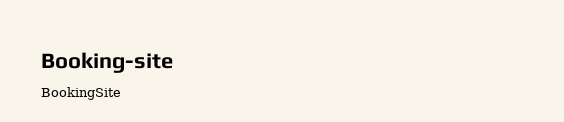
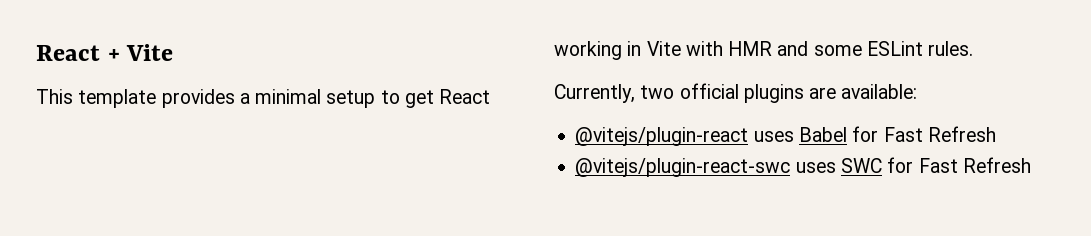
- Booking-site
- BookingSite
+ React + Vite
+ This template provides a minimal setup to get React working in Vite with HMR and some ESLint rules.
+ Currently, two official plugins are available:
+ @vitejs/plugin-react uses Babel for Fast Refresh
+ @vitejs/plugin-react-swc uses SWC for Fast Refresh

